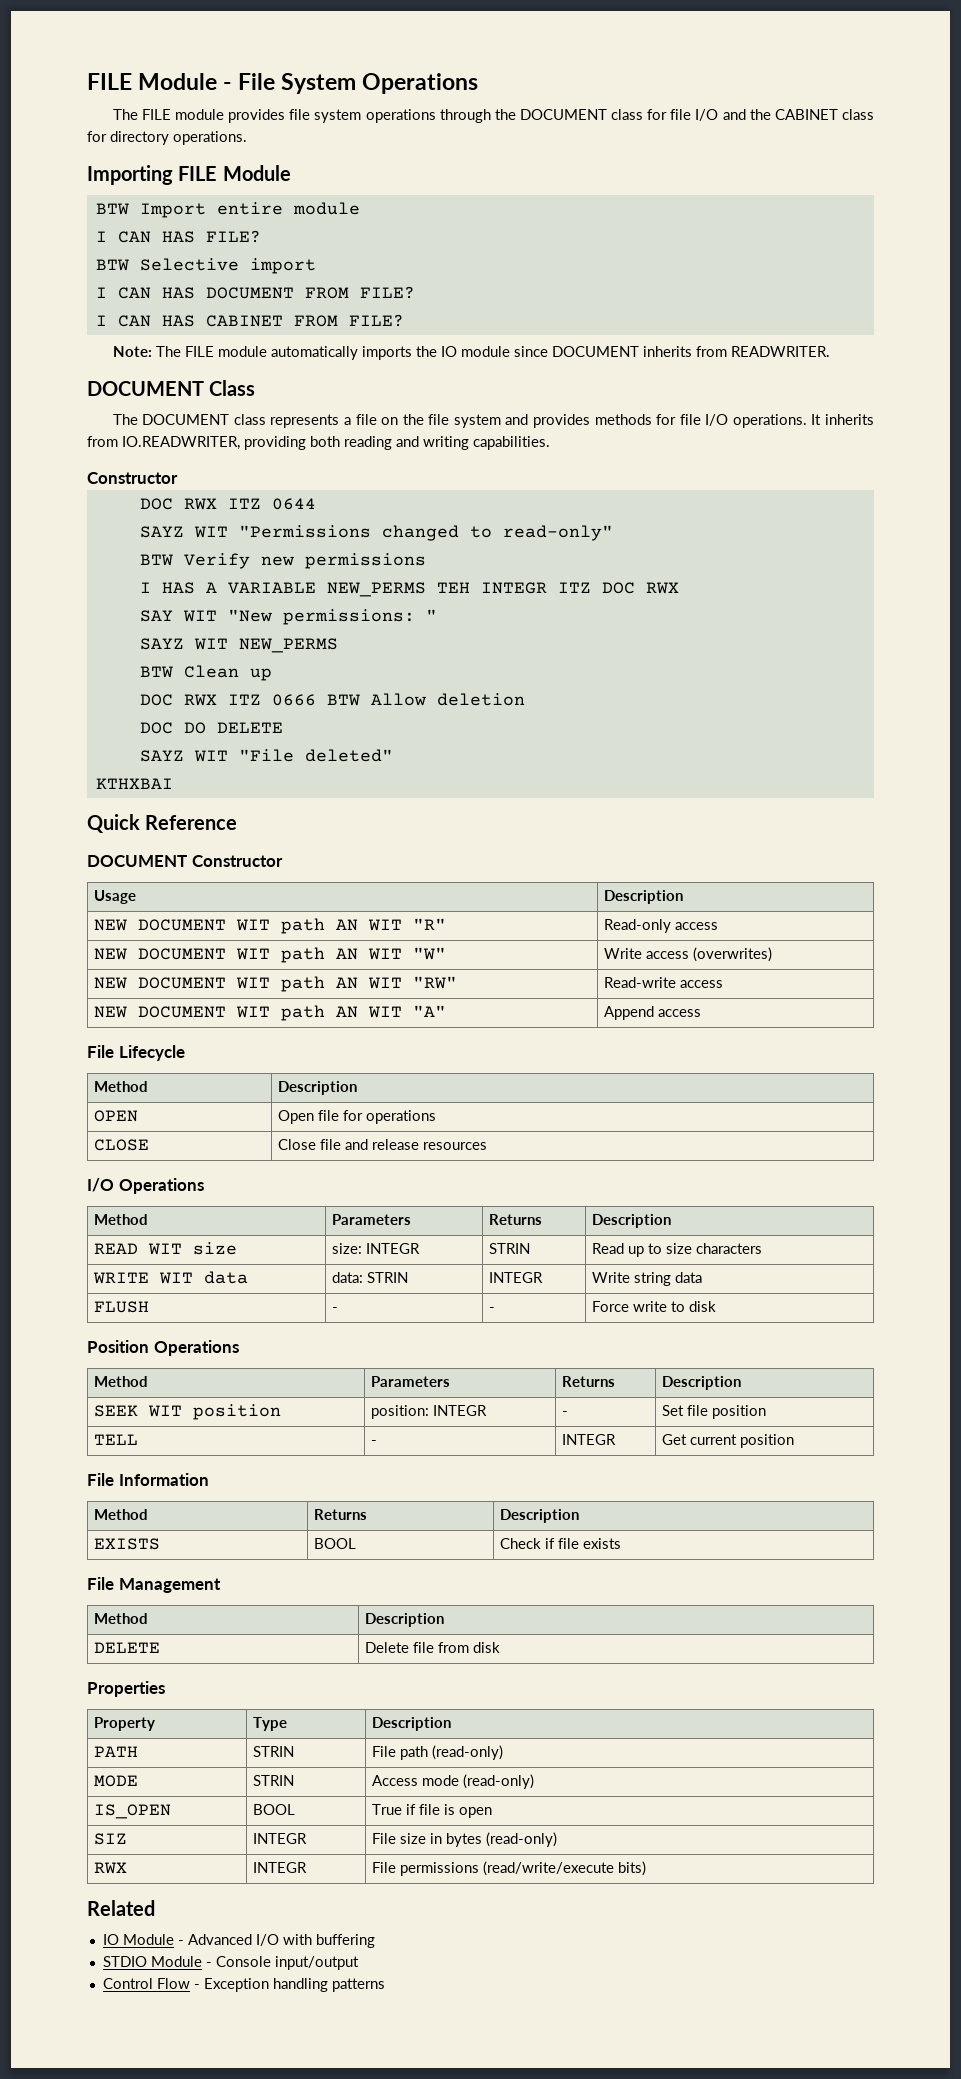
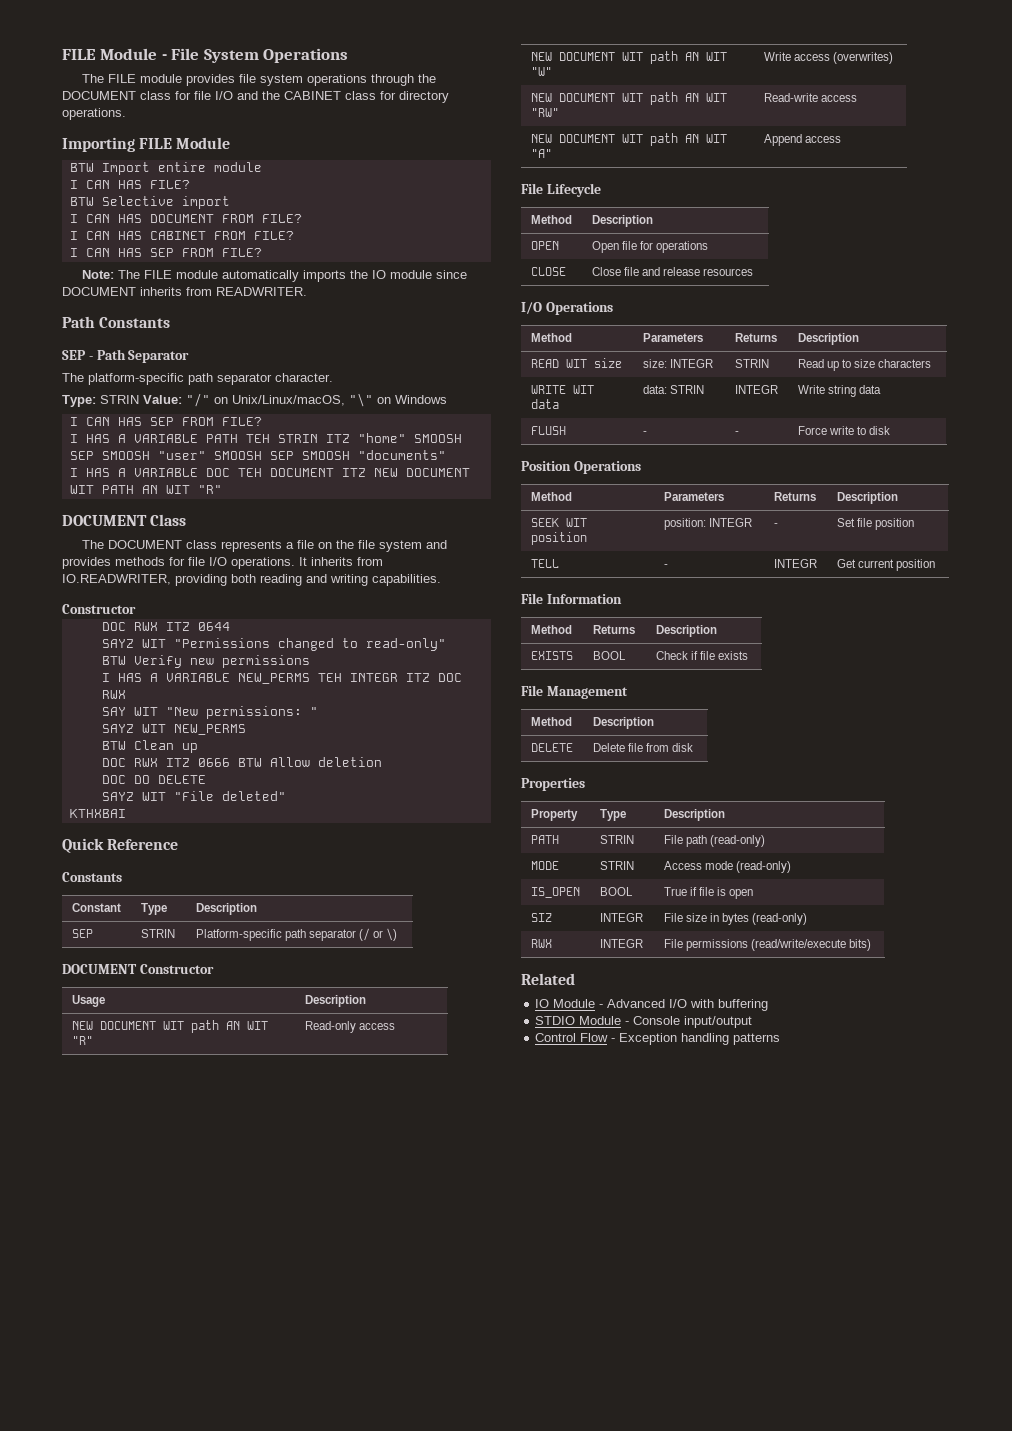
  I CAN HAS CABINET FROM FILE?
+ I CAN HAS SEP FROM FILE?
+ Path Constants
+ SEP - Path Separator
+ The platform-specific path separator character.
+ Type: STRIN Value: "/" on Unix/Linux/macOS, "\" on Windows
+ I CAN HAS SEP FROM FILE?
+ I HAS A VARIABLE PATH TEH STRIN ITZ "home" SMOOSH SEP SMOOSH "user" SMOOSH SEP SMOOSH "documents"
+ I HAS A VARIABLE DOC TEH DOCUMENT ITZ NEW DOCUMENT WIT PATH AN WIT "R"
  Quick Reference
+ Constants
+ Constant | Type | Description
+ SEP | STRIN | Platform-specific path separator (/ or \)

